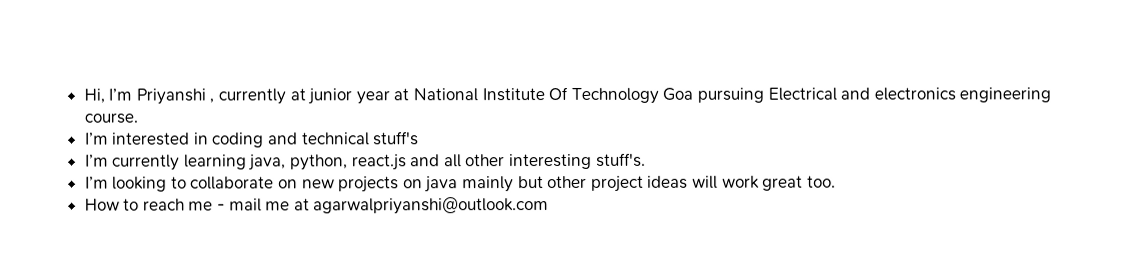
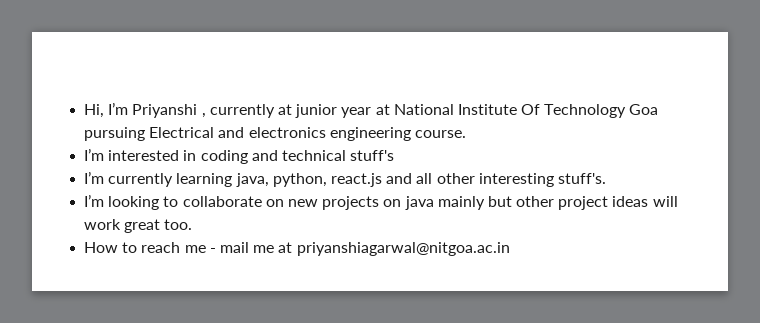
- How to reach me - mail me at agarwalpriyanshi@outlook.com
+ How to reach me - mail me at priyanshiagarwal@nitgoa.ac.in

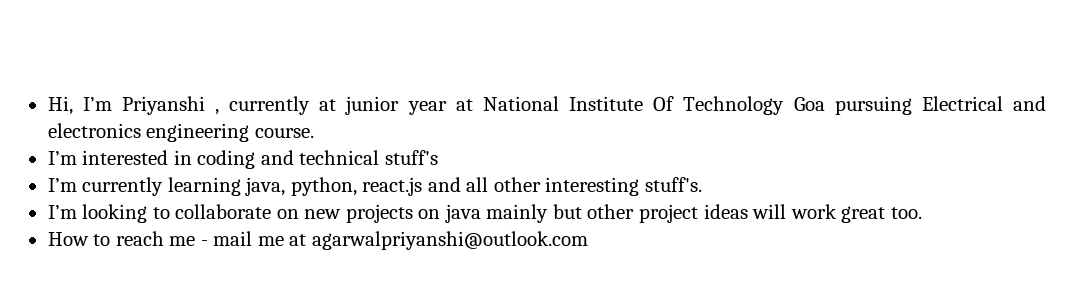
- How to reach me - mail me at priyanshiagarwal@nitgoa.ac.in
+ How to reach me - mail me at agarwalpriyanshi@outlook.com

